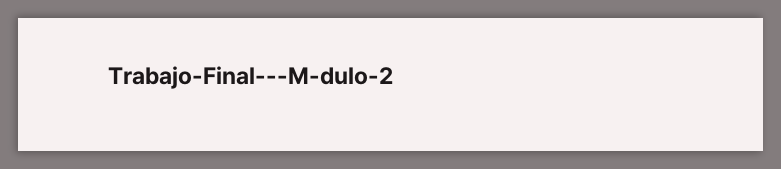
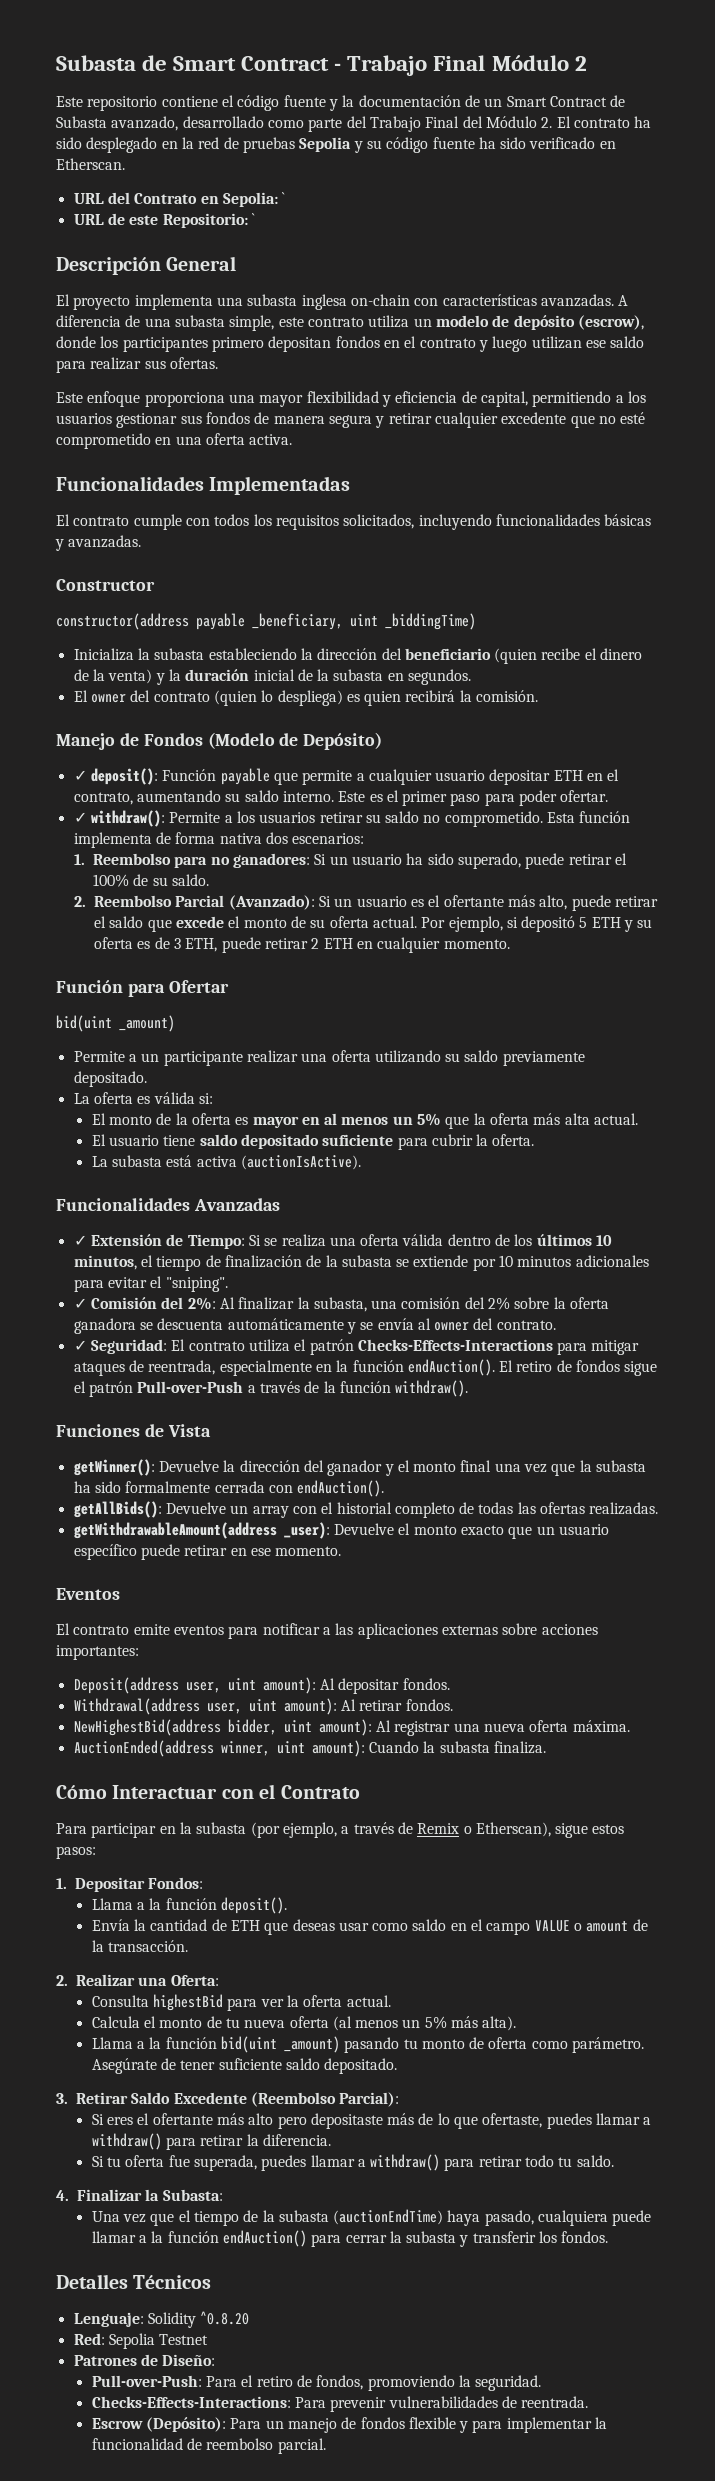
- Trabajo-Final---M-dulo-2
+ Subasta de Smart Contract - Trabajo Final Módulo 2
+ Este repositorio contiene el código fuente y la documentación de un Smart Contract de Subasta avanzado, desarrollado como parte del Trabajo Final del Módulo 2. El contrato ha sido desplegado en la red de pruebas Sepolia y su código fuente ha sido verificado en Etherscan.
+ URL del Contrato en Sepolia: `
+ URL de este Repositorio: `
+ Descripción General
+ El proyecto implementa una subasta inglesa on-chain con características avanzadas. A diferencia de una subasta simple, este contrato utiliza un modelo de depósito (escrow), donde los participantes primero depositan fondos en el contrato y luego utilizan ese saldo para realizar sus ofertas.
+ Este enfoque proporciona una mayor flexibilidad y eficiencia de capital, permitiendo a los usuarios gestionar sus fondos de manera segura y retirar cualquier excedente que no esté comprometido en una oferta activa.
+ Funcionalidades Implementadas
+ El contrato cumple con todos los requisitos solicitados, incluyendo funcionalidades básicas y avanzadas.
+ Constructor
+ constructor(address payable _beneficiary, uint _biddingTime)
+ Inicializa la subasta estableciendo la dirección del beneficiario (quien recibe el dinero de la venta) y la duración inicial de la subasta en segundos.
+ El owner del contrato (quien lo despliega) es quien recibirá la comisión.
+ Manejo de Fondos (Modelo de Depósito)
+ ✓ deposit(): Función payable que permite a cualquier usuario depositar ETH en el contrato, aumentando su saldo interno. Este es el primer paso para poder ofertar.
+ ✓ withdraw(): Permite a los usuarios retirar su saldo no comprometido. Esta función implementa de forma nativa dos escenarios:
+ 1. Reembolso para no ganadores: Si un usuario ha sido superado, puede retirar el 100% de su saldo.
+ 2. Reembolso Parcial (Avanzado): Si un usuario es el ofertante más alto, puede retirar el saldo que excede el monto de su oferta actual. Por ejemplo, si depositó 5 ETH y su oferta es de 3 ETH, puede retirar 2 ETH en cualquier momento.
+ Función para Ofertar
+ bid(uint _amount)
+ Permite a un participante realizar una oferta utilizando su saldo previamente depositado.
+ La oferta es válida si:
+ El monto de la oferta es mayor en al menos un 5% que la oferta más alta actual.
+ El usuario tiene saldo depositado suficiente para cubrir la oferta.
+ La subasta está activa (auctionIsActive).
+ Funcionalidades Avanzadas
+ ✓ Extensión de Tiempo: Si se realiza una oferta válida dentro de los últimos 10 minutos, el tiempo de finalización de la subasta se extiende por 10 minutos adicionales para evitar el "sniping".
+ ✓ Comisión del 2%: Al finalizar la subasta, una comisión del 2% sobre la oferta ganadora se descuenta automáticamente y se envía al owner del contrato.
+ ✓ Seguridad: El contrato utiliza el patrón Checks-Effects-Interactions para mitigar ataques de reentrada, especialmente en la función endAuction(). El retiro de fondos sigue el patrón Pull-over-Push a través de la función withdraw().
+ Funciones de Vista
+ getWinner(): Devuelve la dirección del ganador y el monto final una vez que la subasta ha sido formalmente cerrada con endAuction().
+ getAllBids(): Devuelve un array con el historial completo de todas las ofertas realizadas.
+ getWithdrawableAmount(address _user): Devuelve el monto exacto que un usuario específico puede retirar en ese momento.
+ Eventos
+ El contrato emite eventos para notificar a las aplicaciones externas sobre acciones importantes:
+ Deposit(address user, uint amount): Al depositar fondos.
+ Withdrawal(address user, uint amount): Al retirar fondos.
+ NewHighestBid(address bidder, uint amount): Al registrar una nueva oferta máxima.
+ AuctionEnded(address winner, uint amount): Cuando la subasta finaliza.
+ Cómo Interactuar con el Contrato
+ Para participar en la subasta (por ejemplo, a través de Remix o Etherscan), sigue estos pasos:
+ 1. Depositar Fondos:
+ Llama a la función deposit().
+ Envía la cantidad de ETH que deseas usar como saldo en el campo VALUE o amount de la transacción.
+ 2. Realizar una Oferta:
+ Consulta highestBid para ver la oferta actual.
+ Calcula el monto de tu nueva oferta (al menos un 5% más alta).
+ Llama a la función bid(uint _amount) pasando tu monto de oferta como parámetro. Asegúrate de tener suficiente saldo depositado.
+ 3. Retirar Saldo Excedente (Reembolso Parcial):
+ Si eres el ofertante más alto pero depositaste más de lo que ofertaste, puedes llamar a withdraw() para retirar la diferencia.
+ Si tu oferta fue superada, puedes llamar a withdraw() para retirar todo tu saldo.
+ 4. Finalizar la Subasta:
+ Una vez que el tiempo de la subasta (auctionEndTime) haya pasado, cualquiera puede llamar a la función endAuction() para cerrar la subasta y transferir los fondos.
+ Detalles Técnicos
+ Lenguaje: Solidity ^0.8.20
+ Red: Sepolia Testnet
+ Patrones de Diseño:
+ Pull-over-Push: Para el retiro de fondos, promoviendo la seguridad.
+ Checks-Effects-Interactions: Para prevenir vulnerabilidades de reentrada.
+ Escrow (Depósito): Para un manejo de fondos flexible y para implementar la funcionalidad de reembolso parcial.

